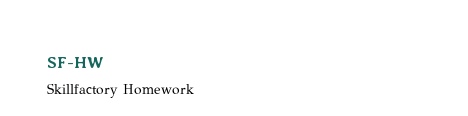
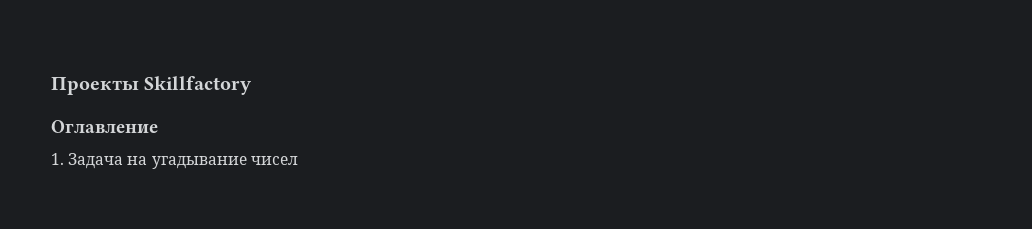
- SF-HW
- Skillfactory Homework
+ Проекты Skillfactory
+ Оглавление
+ 1. Задача на угадывание чисел

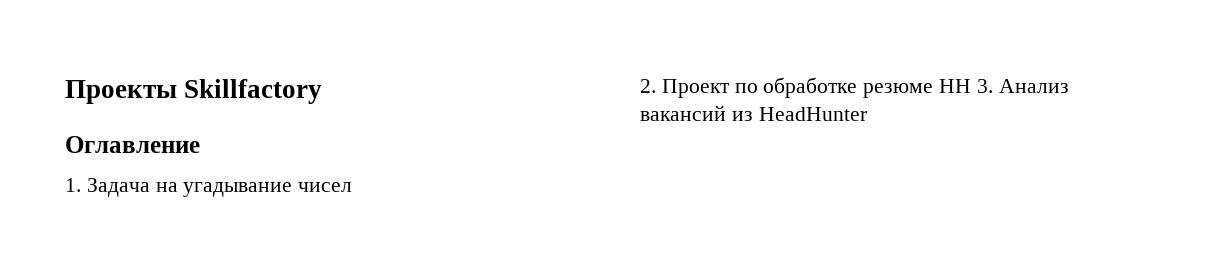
+ 2. Проект по обработке резюме HH 3. Анализ вакансий из HeadHunter

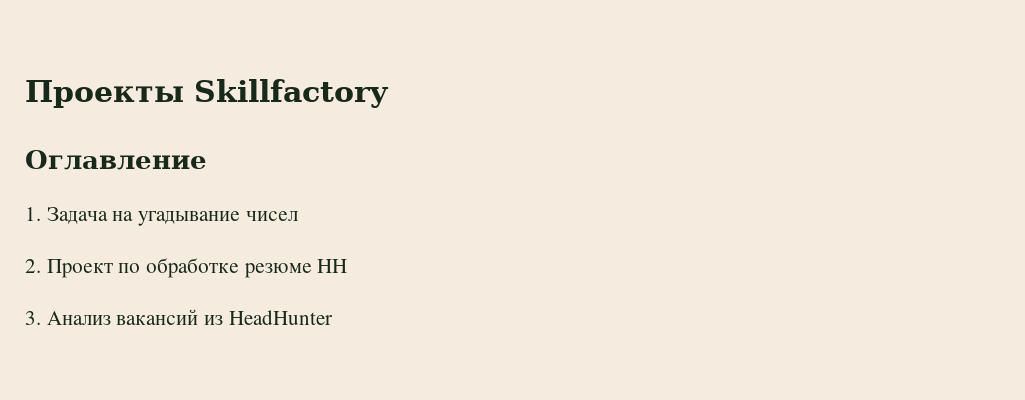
- 2. Проект по обработке резюме HH 3. Анализ вакансий из HeadHunter
+ 2. Проект по обработке резюме HH
+ 3. Анализ вакансий из HeadHunter

